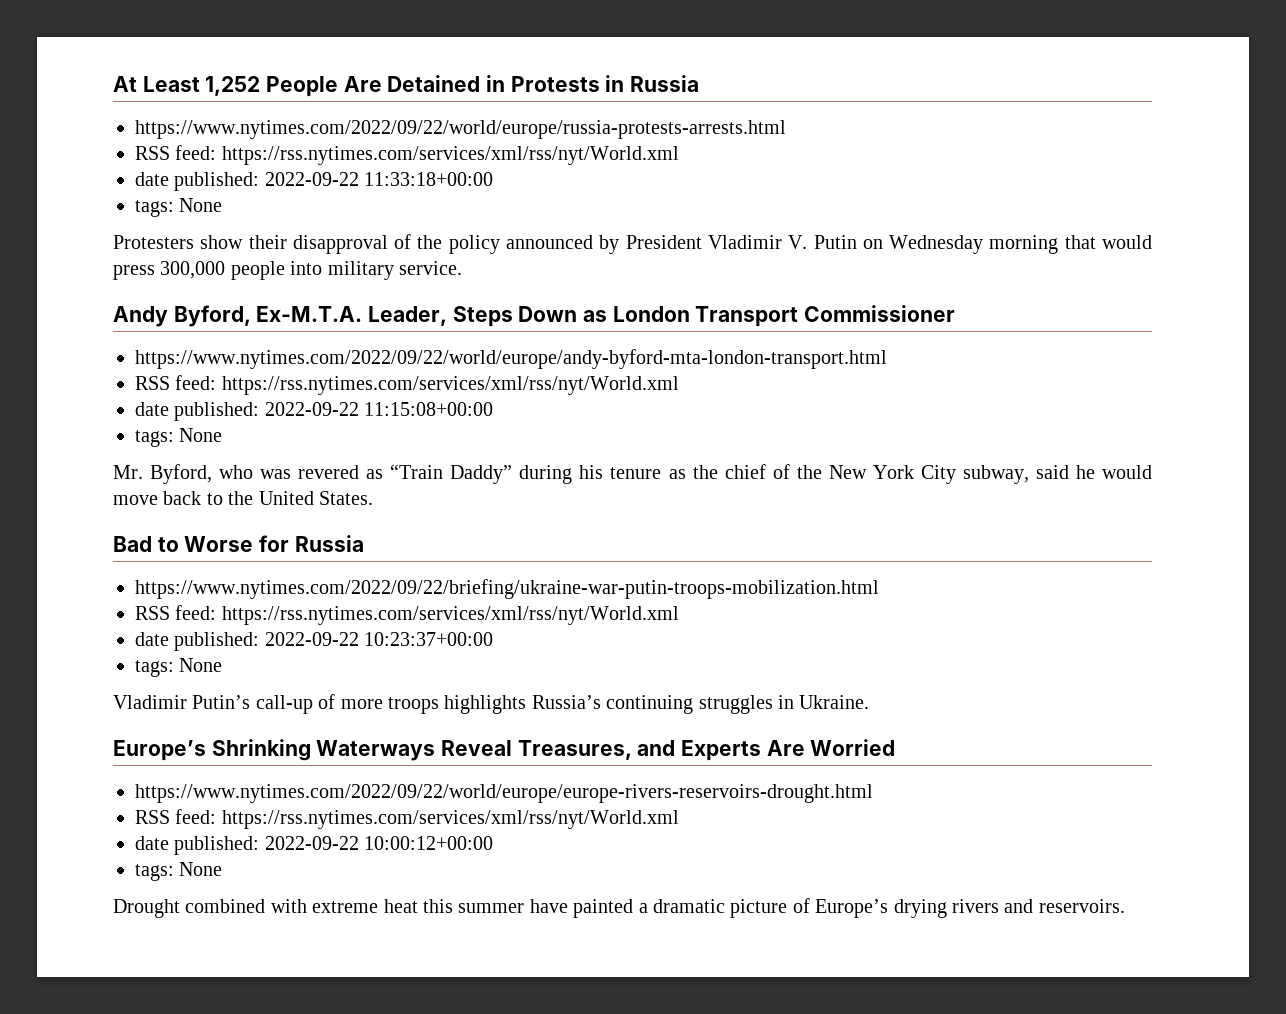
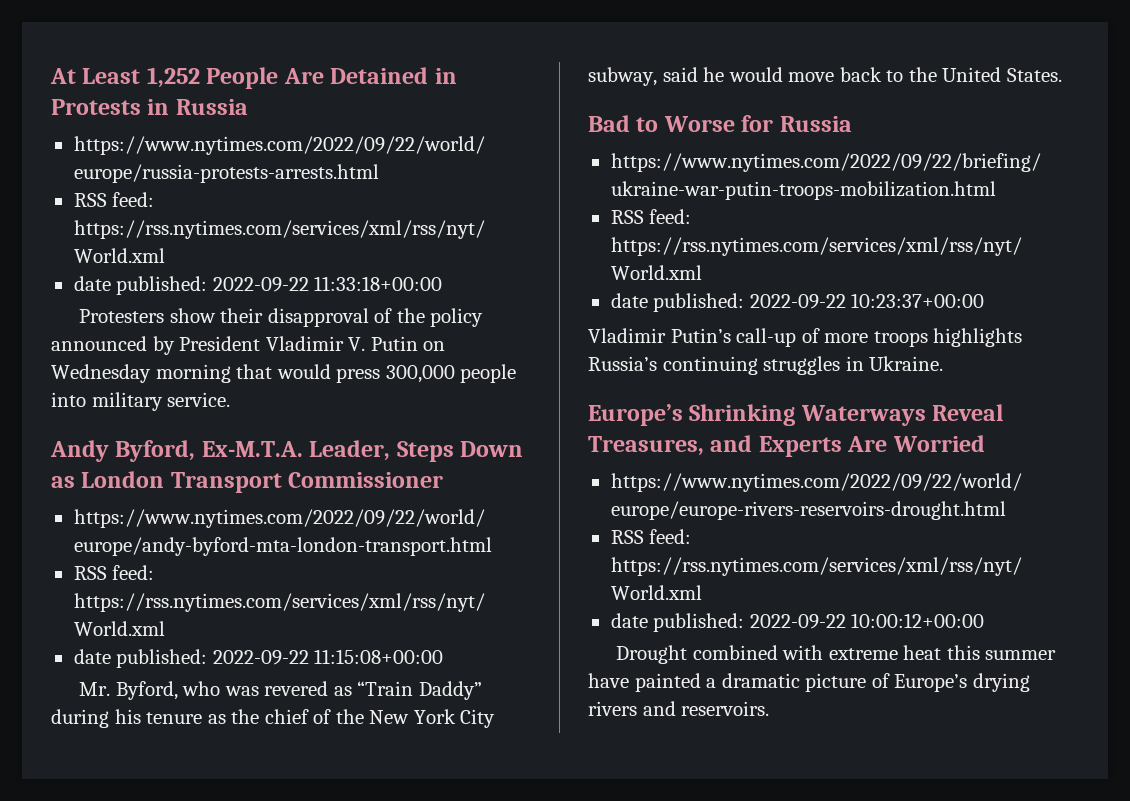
  date published: 2022-09-22 11:33:18+00:00
- tags: None
  date published: 2022-09-22 11:15:08+00:00
- tags: None
  date published: 2022-09-22 10:23:37+00:00
- tags: None
  date published: 2022-09-22 10:00:12+00:00
- tags: None

